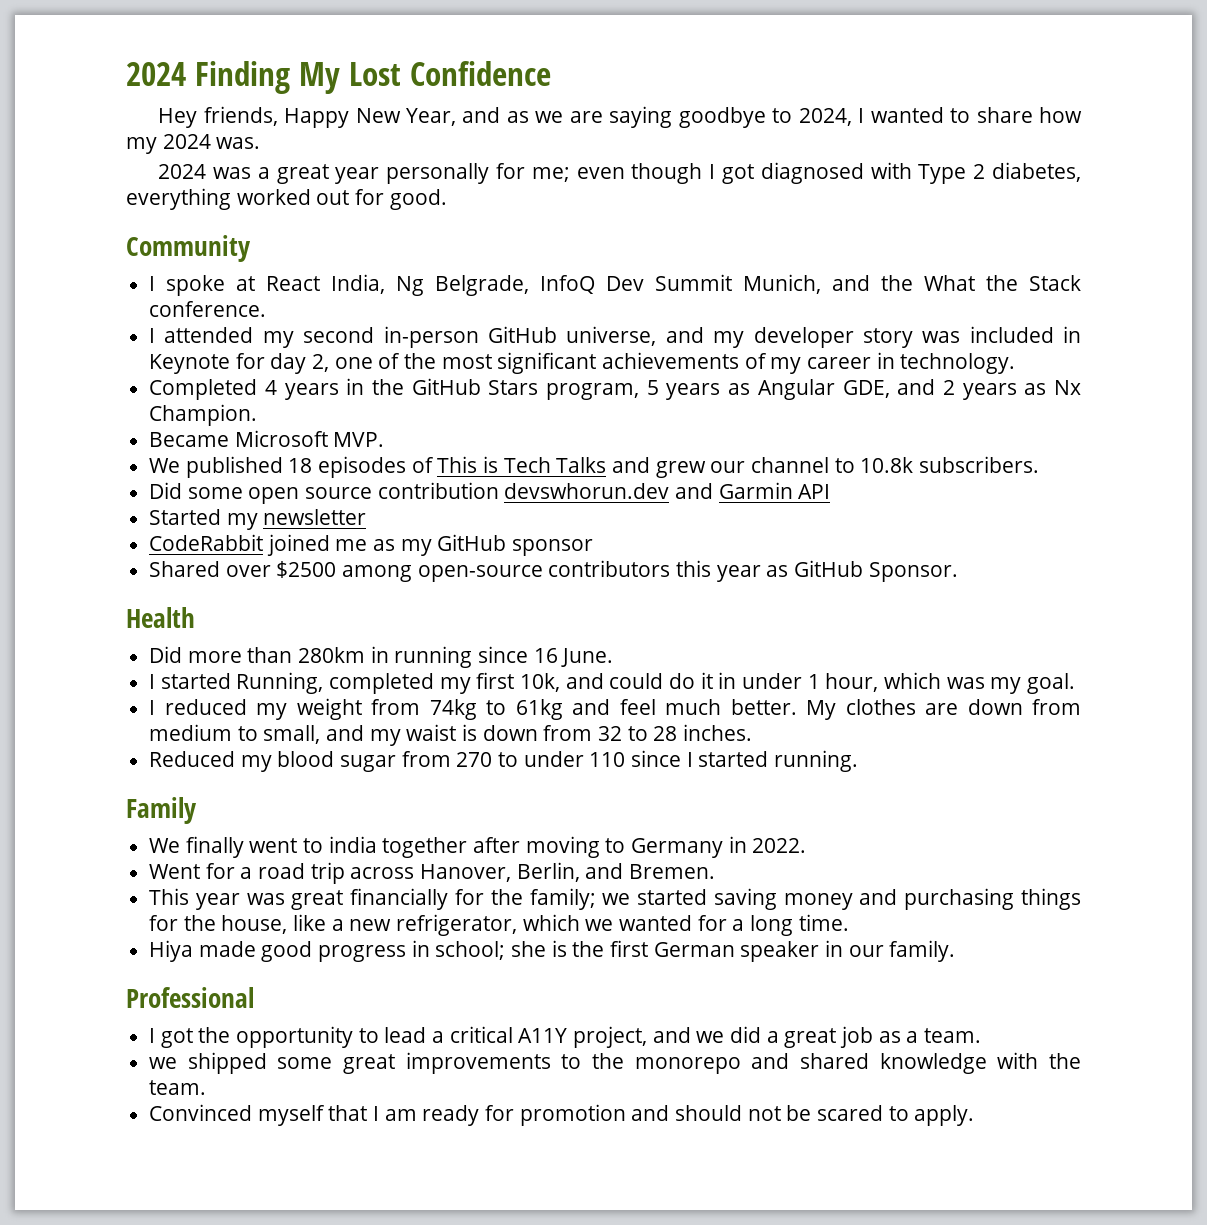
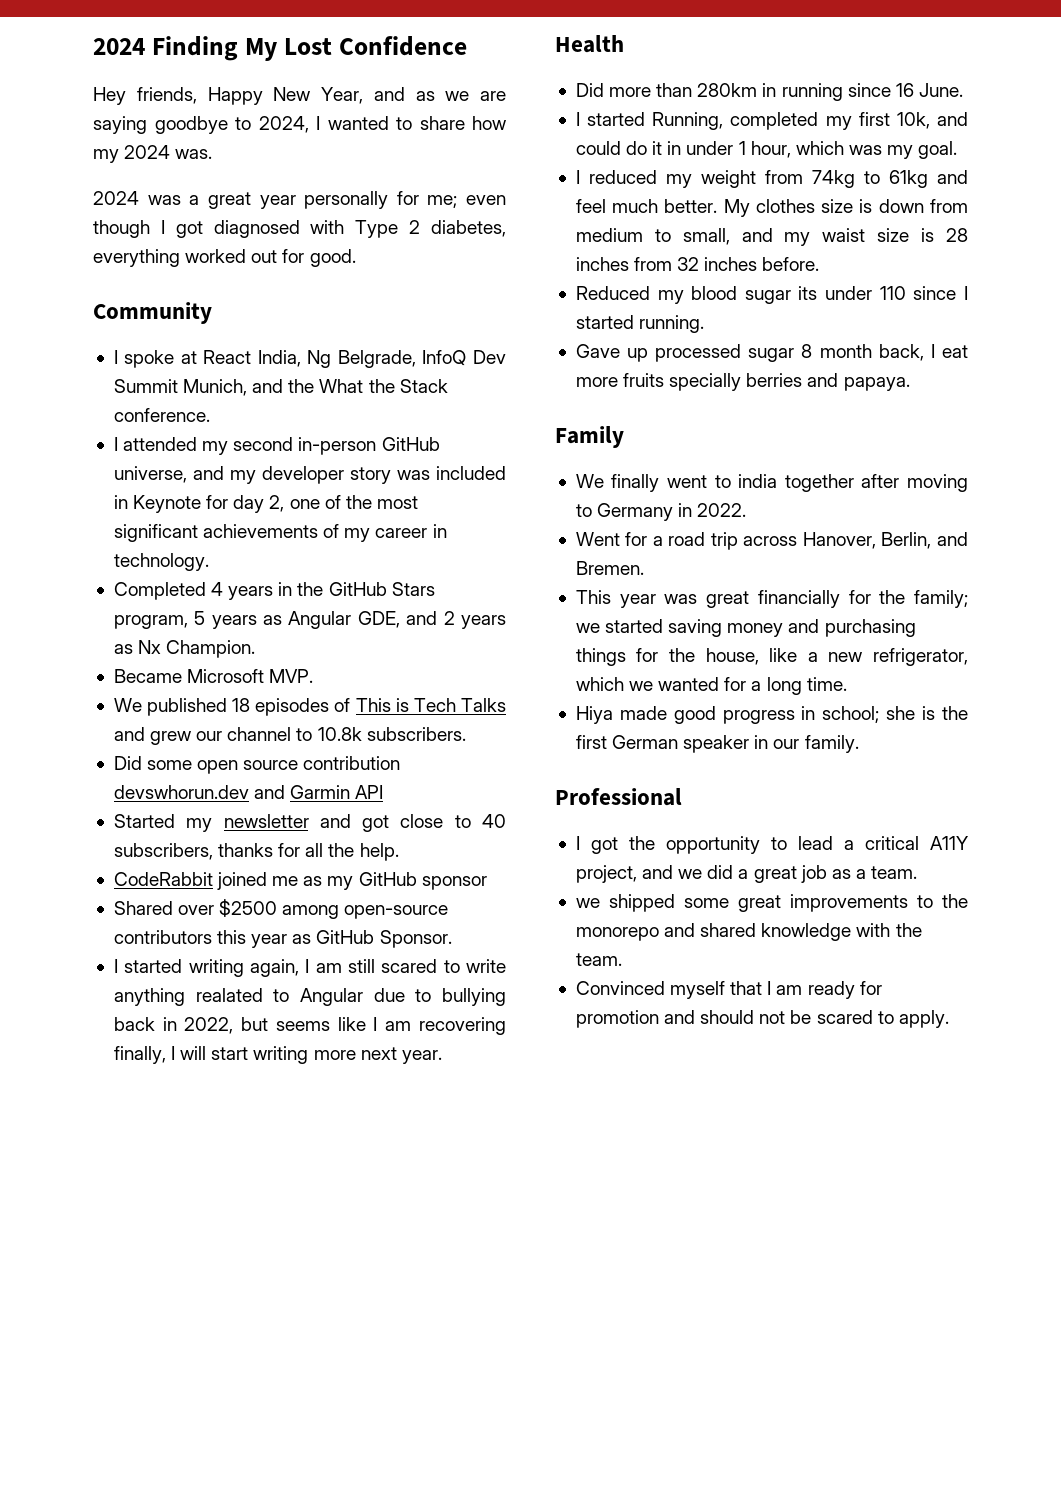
- Started my newsletter
+ Started my newsletter and got close to 40 subscribers, thanks for all the help.
+ I started writing again, I am still scared to write anything realated to Angular due to bullying back in 2022, but seems like I am recovering finally, I will start writing more next year.
- My clothes are down from medium to small, and my waist is down from 32 to 28 inches.
+ My clothes size is down from medium to small, and my waist size is 28 inches from 32 inches before.
- Reduced my blood sugar from 270 to under 110 since I started running.
+ Reduced my blood sugar its under 110 since I started running.
+ Gave up processed sugar 8 month back, I eat more fruits specially berries and papaya.

